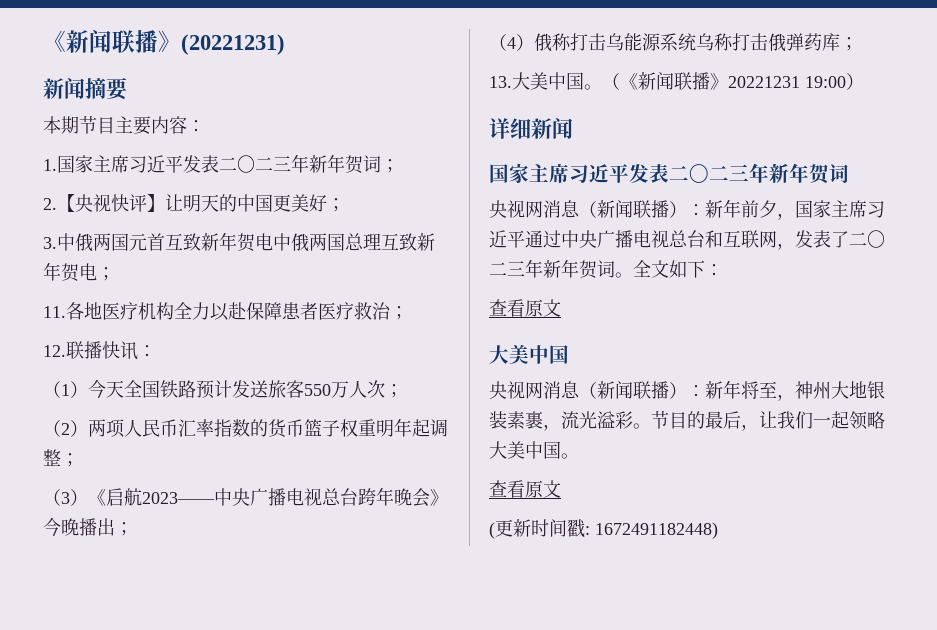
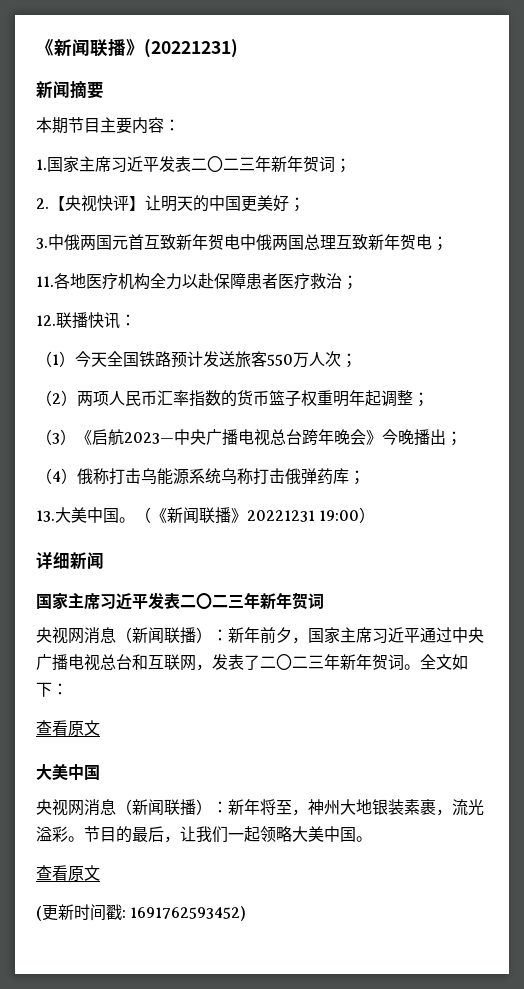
- （3）《启航2023——中央广播电视总台跨年晚会》今晚播出；
+ （3）《启航2023—中央广播电视总台跨年晚会》今晚播出；
- (更新时间戳: 1672491182448)
+ (更新时间戳: 1691762593452)

